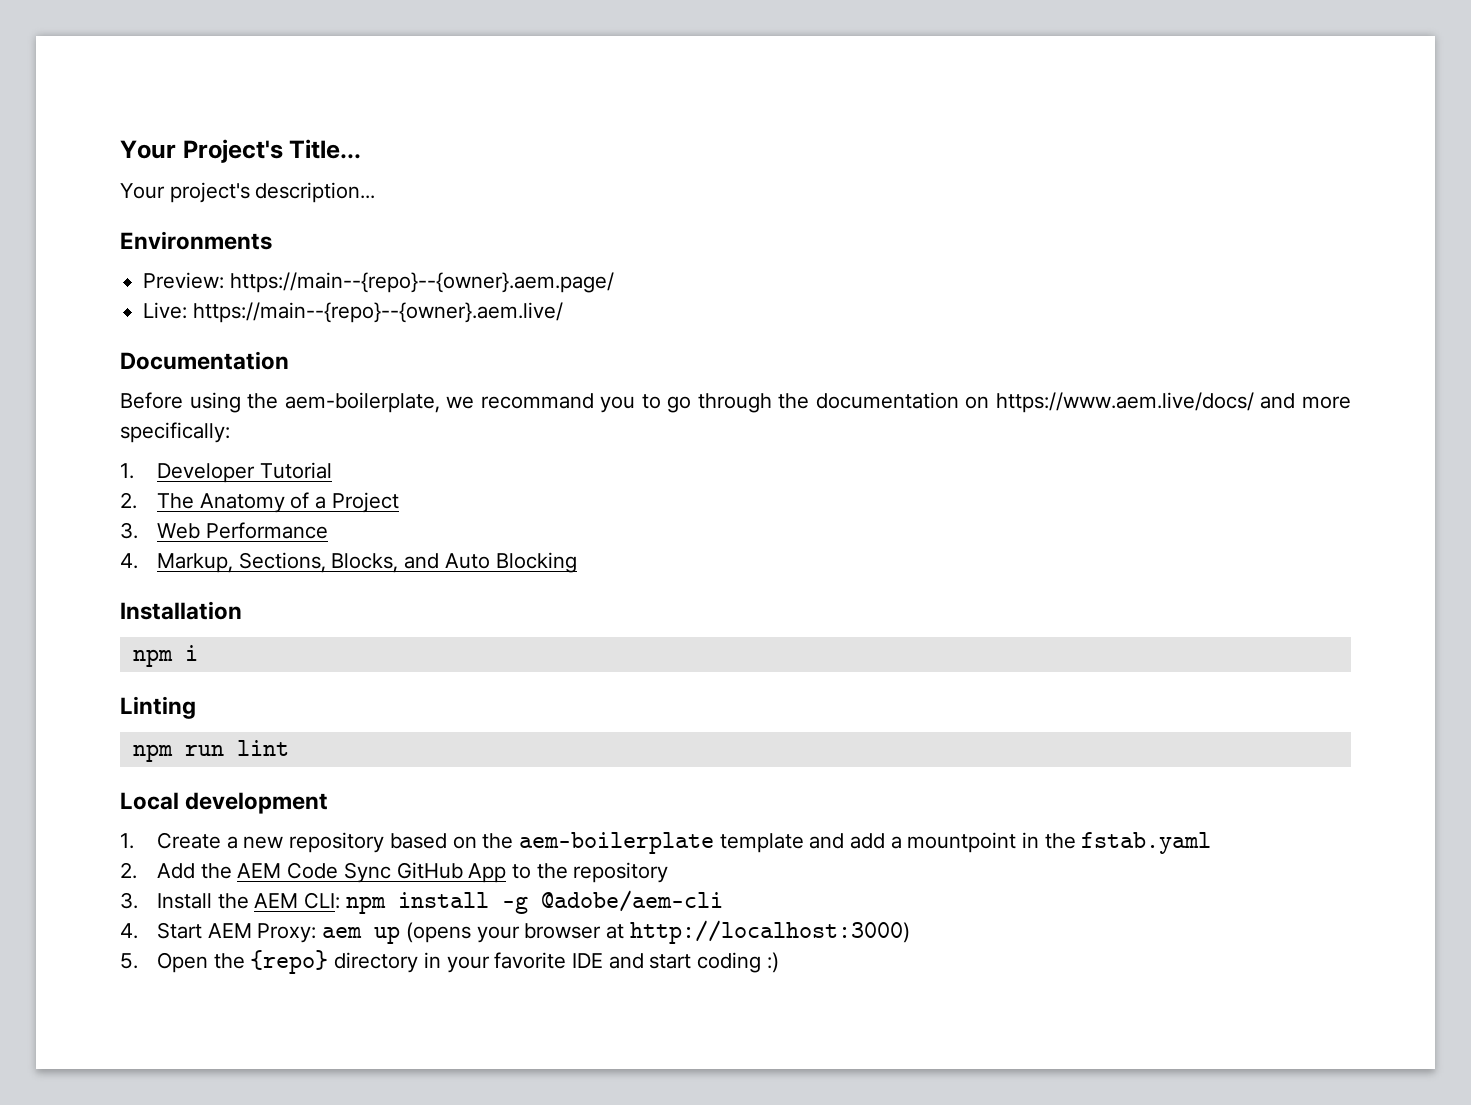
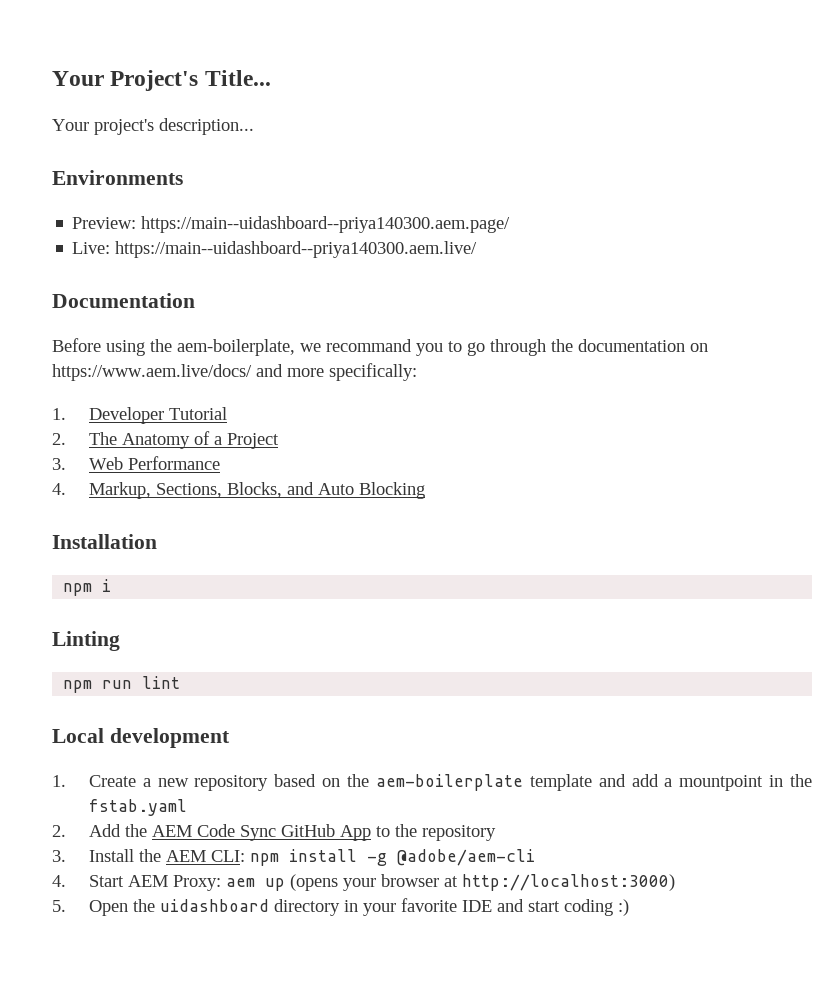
- Preview: https://main--{repo}--{owner}.aem.page/
+ Preview: https://main--uidashboard--priya140300.aem.page/
- Live: https://main--{repo}--{owner}.aem.live/
+ Live: https://main--uidashboard--priya140300.aem.live/
- 5. Open the {repo} directory in your favorite IDE and start coding :)
+ 5. Open the uidashboard directory in your favorite IDE and start coding :)

